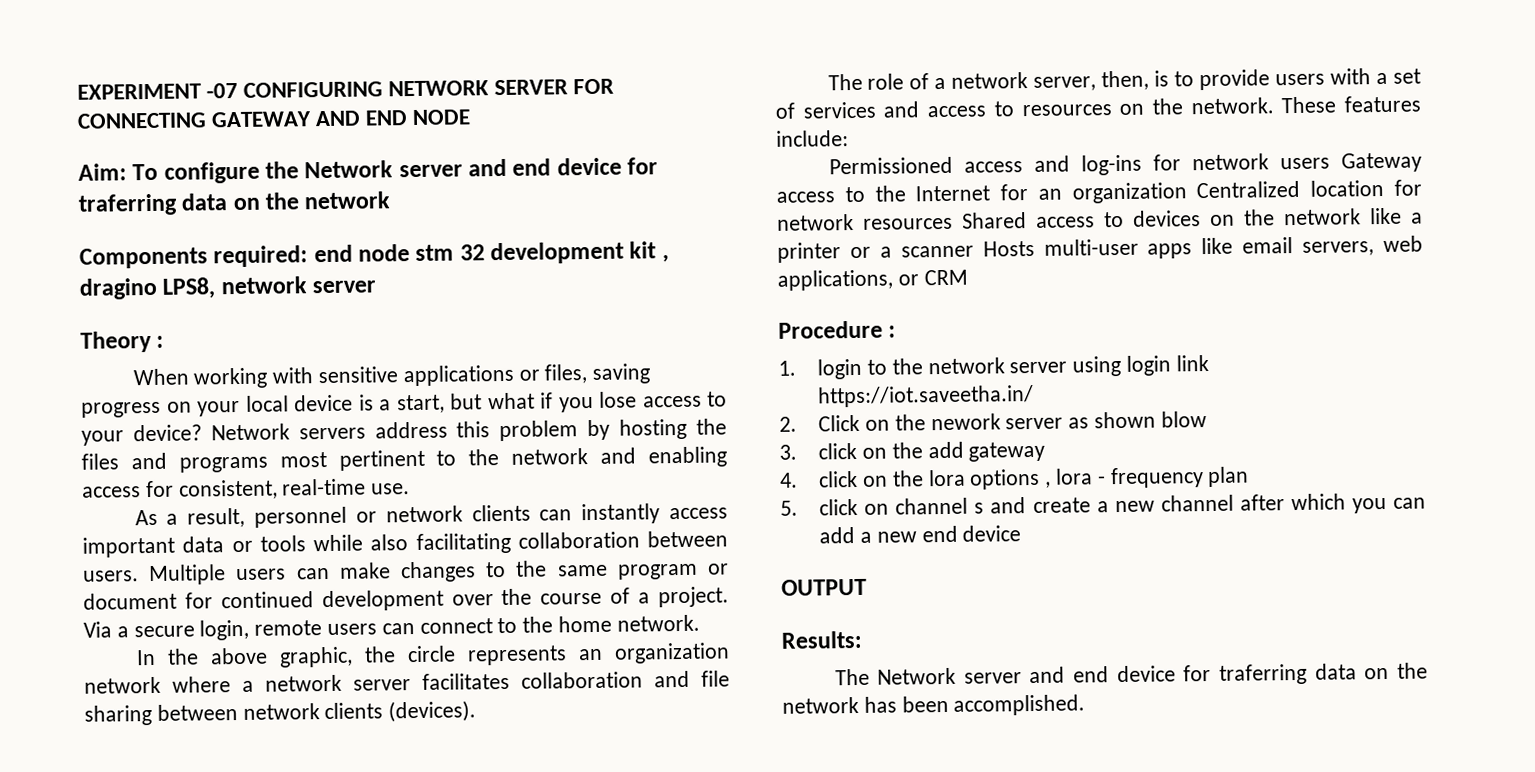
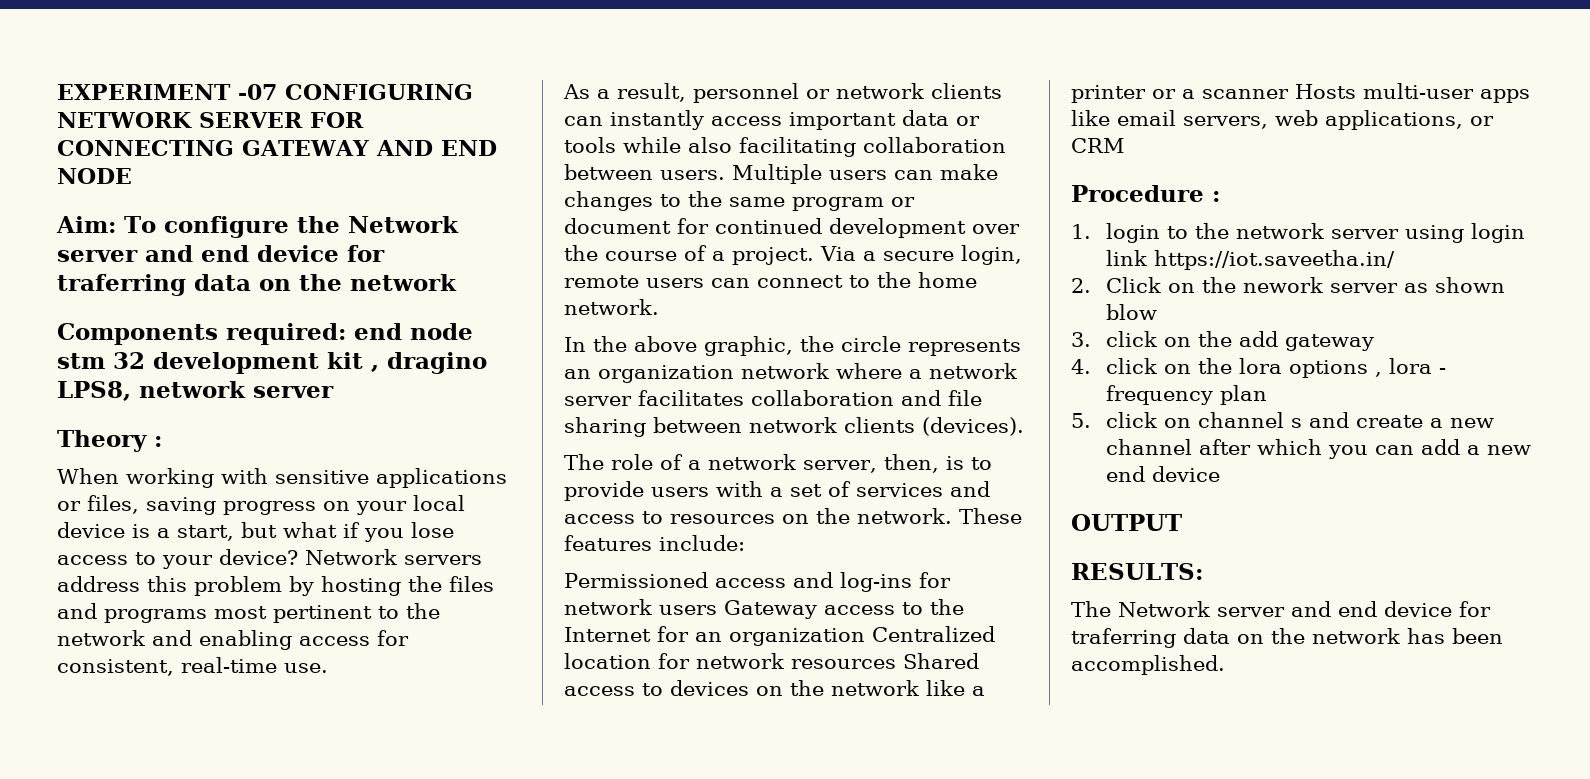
- Results:
+ RESULTS:

